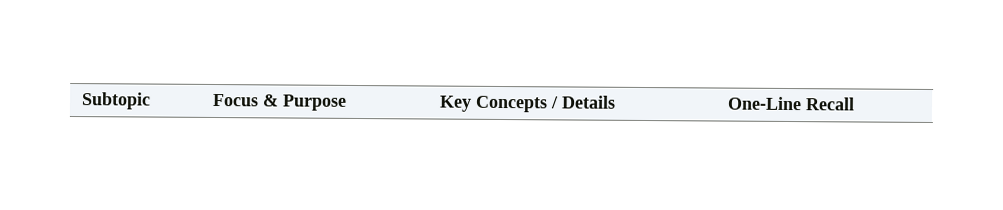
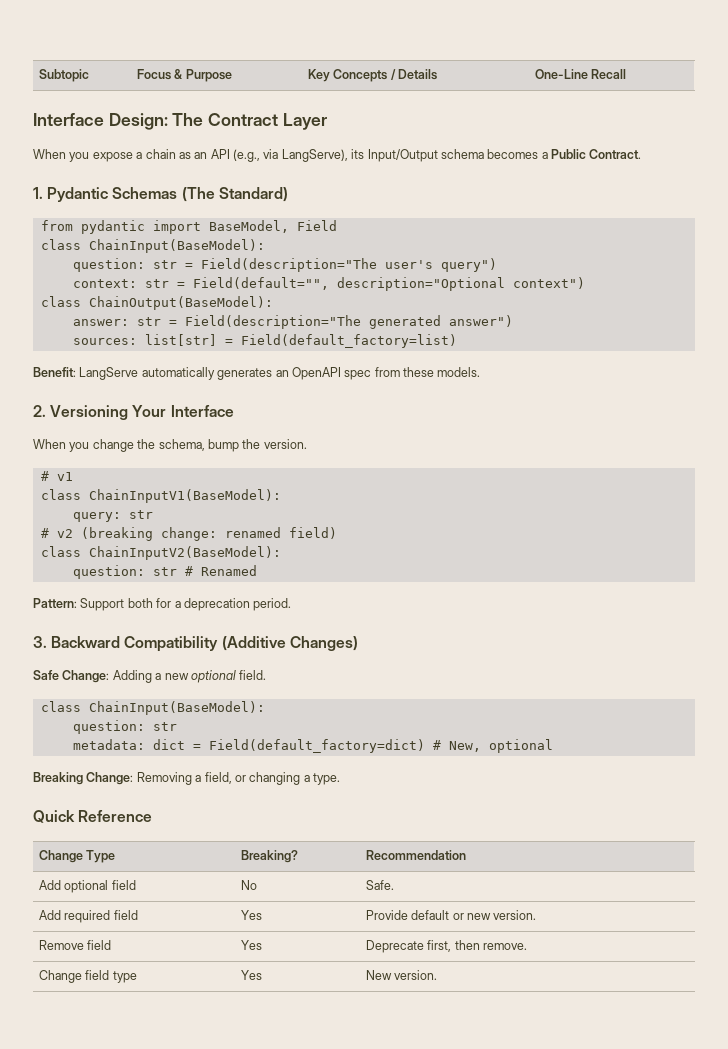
+ Interface Design: The Contract Layer
+ When you expose a chain as an API (e.g., via LangServe), its Input/Output schema becomes a Public Contract.
+ 1. Pydantic Schemas (The Standard)
+ from pydantic import BaseModel, Field
+ class ChainInput(BaseModel):
+ question: str = Field(description="The user's query")
+ context: str = Field(default="", description="Optional context")
+ class ChainOutput(BaseModel):
+ answer: str = Field(description="The generated answer")
+ sources: list[str] = Field(default_factory=list)
+ Benefit: LangServe automatically generates an OpenAPI spec from these models.
+ 2. Versioning Your Interface
+ When you change the schema, bump the version.
+ # v1
+ class ChainInputV1(BaseModel):
+ query: str
+ # v2 (breaking change: renamed field)
+ class ChainInputV2(BaseModel):
+ question: str # Renamed
+ Pattern: Support both for a deprecation period.
+ 3. Backward Compatibility (Additive Changes)
+ Safe Change: Adding a new optional field.
+ class ChainInput(BaseModel):
+ question: str
+ metadata: dict = Field(default_factory=dict) # New, optional
+ Breaking Change: Removing a field, or changing a type.
+ Quick Reference
+ Change Type | Breaking? | Recommendation
+ Add optional field | No | Safe.
+ Add required field | Yes | Provide default or new version.
+ Remove field | Yes | Deprecate first, then remove.
+ Change field type | Yes | New version.

